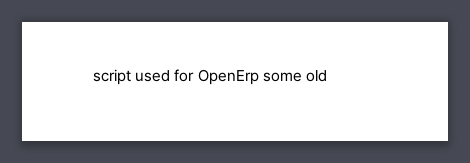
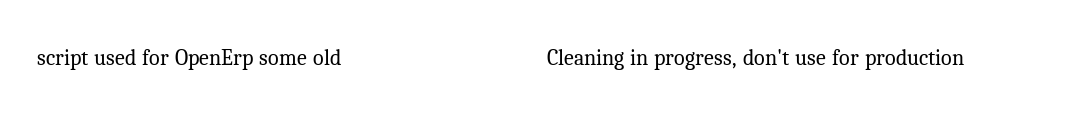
+ Cleaning in progress, don't use for production

